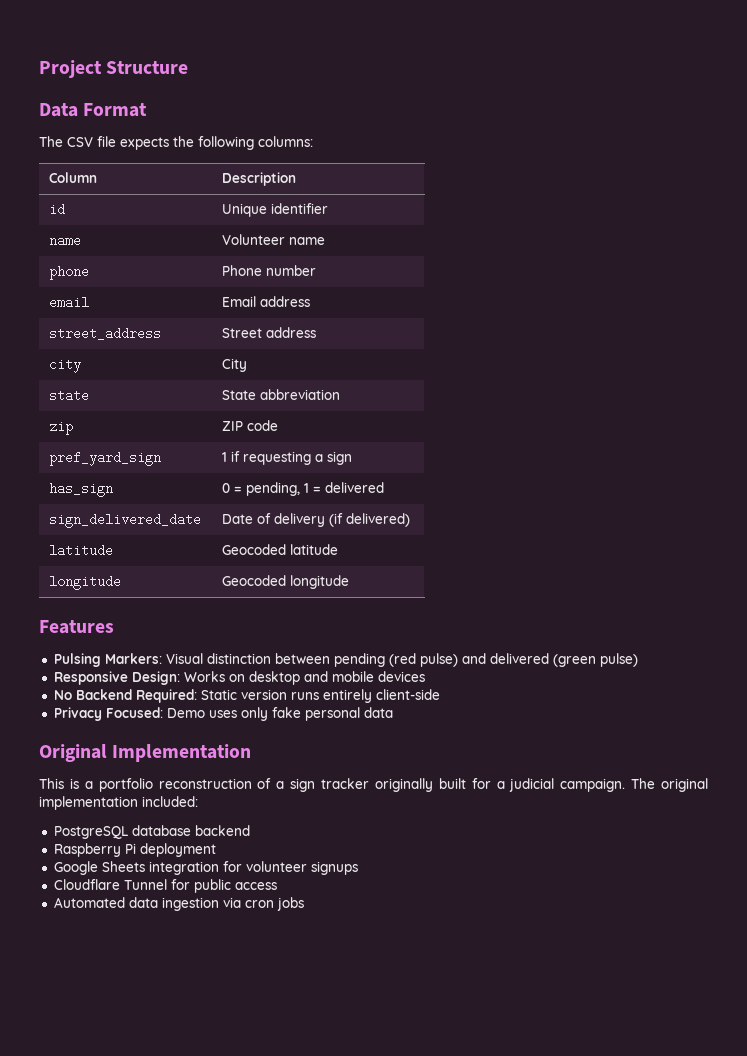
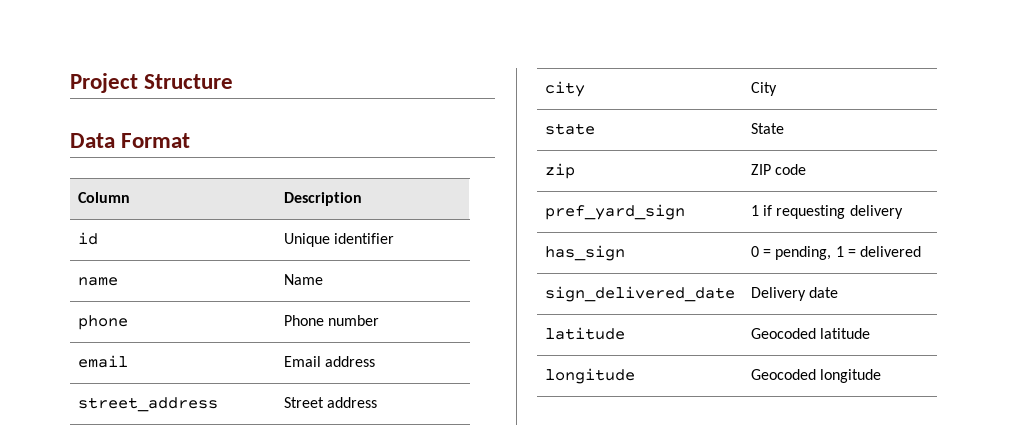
- The CSV file expects the following columns:
- name | Volunteer name
+ name | Name
- state | State abbreviation
+ state | State
- pref_yard_sign | 1 if requesting a sign
+ pref_yard_sign | 1 if requesting delivery
- sign_delivered_date | Date of delivery (if delivered)
+ sign_delivered_date | Delivery date
- Features
- Pulsing Markers: Visual distinction between pending (red pulse) and delivered (green pulse)
- Responsive Design: Works on desktop and mobile devices
- No Backend Required: Static version runs entirely client-side
- Privacy Focused: Demo uses only fake personal data
- Original Implementation
- This is a portfolio reconstruction of a sign tracker originally built for a judicial campaign. The original implementation included:
- PostgreSQL database backend
- Raspberry Pi deployment
- Google Sheets integration for volunteer signups
- Cloudflare Tunnel for public access
- Automated data ingestion via cron jobs

